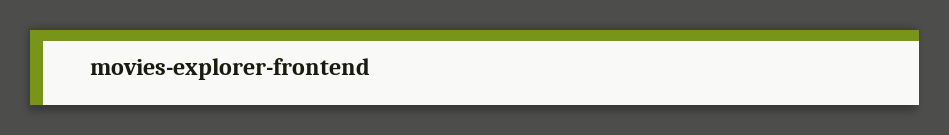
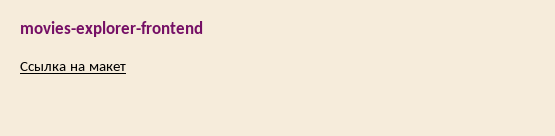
+ Ссылка на макет

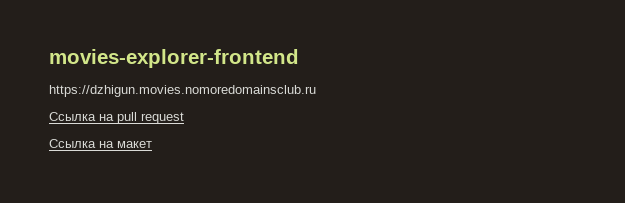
+ https://dzhigun.movies.nomoredomainsclub.ru
+ Ссылка на pull request

